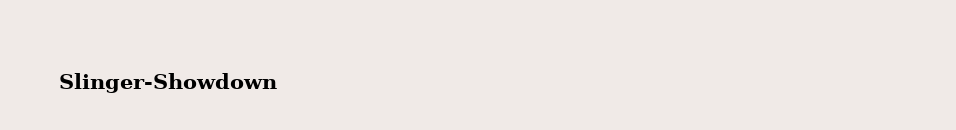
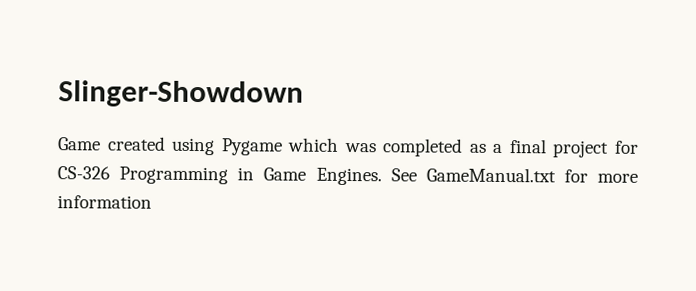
+ Game created using Pygame which was completed as a final project for CS-326 Programming in Game Engines. See GameManual.txt for more information

